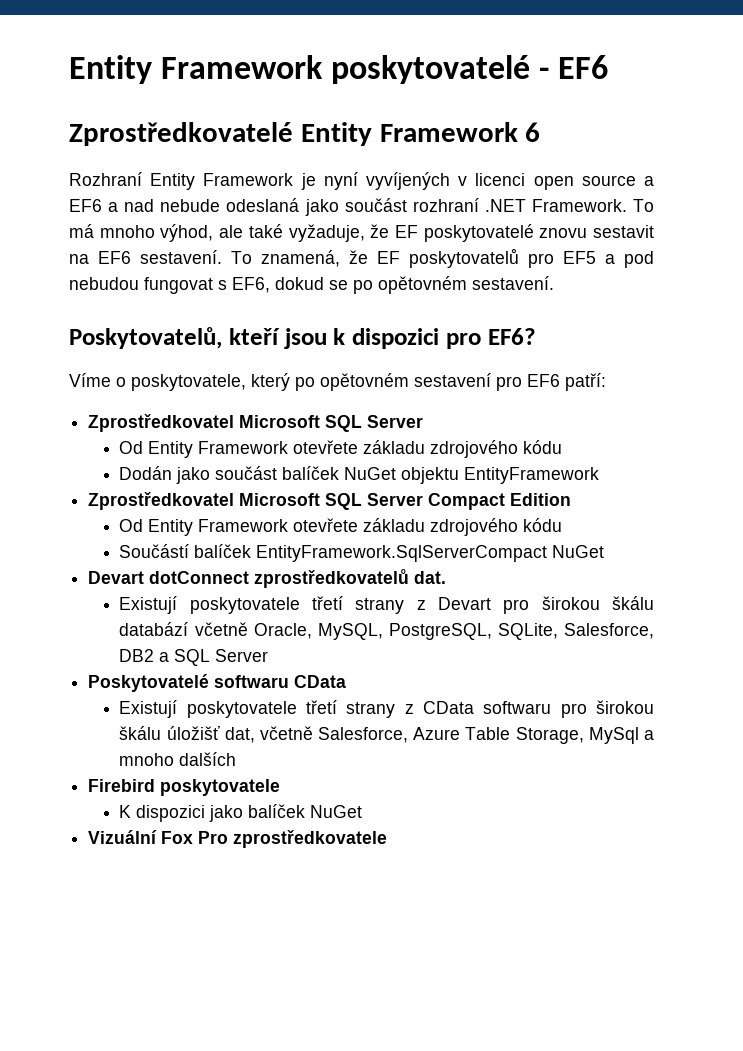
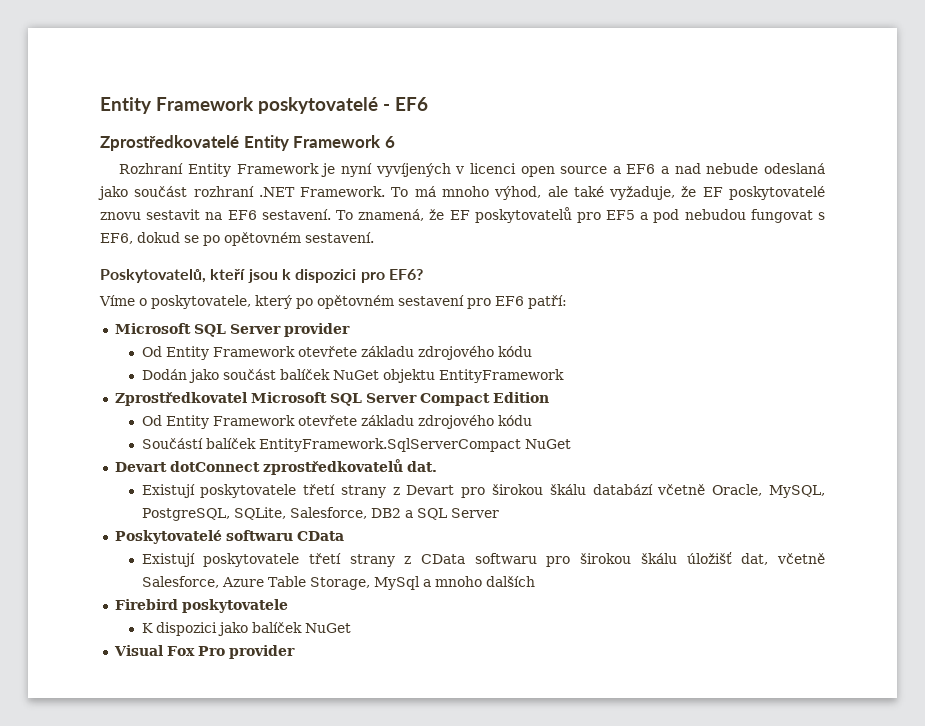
  Víme o poskytovatele, který po opětovném sestavení pro EF6 patří:
- Zprostředkovatel Microsoft SQL Server
+ Microsoft SQL Server provider
- Vizuální Fox Pro zprostředkovatele
+ Visual Fox Pro provider

